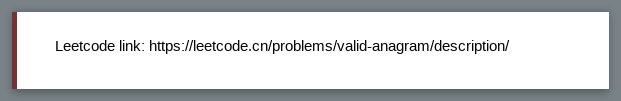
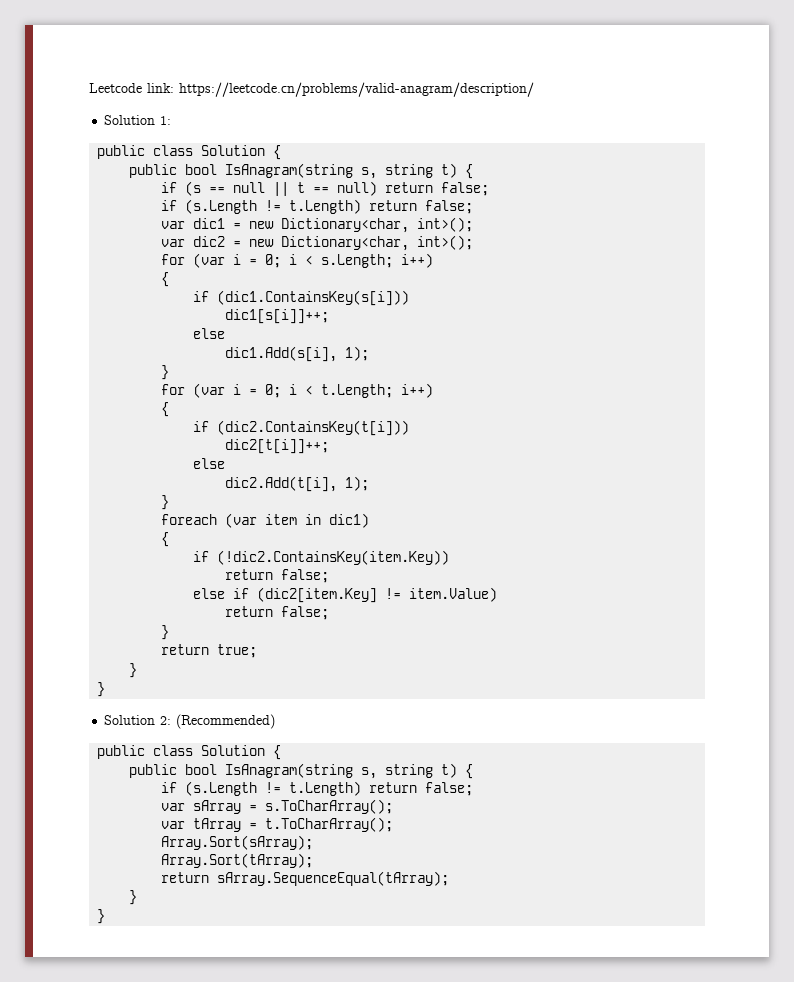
+ Solution 1:
+ public class Solution {
+ public bool IsAnagram(string s, string t) {
+ if (s == null || t == null) return false;
+ if (s.Length != t.Length) return false;
+ var dic1 = new Dictionary<char, int>();
+ var dic2 = new Dictionary<char, int>();
+ for (var i = 0; i < s.Length; i++)
+ {
+ if (dic1.ContainsKey(s[i]))
+ dic1[s[i]]++;
+ else
+ dic1.Add(s[i], 1);
+ }
+ for (var i = 0; i < t.Length; i++)
+ {
+ if (dic2.ContainsKey(t[i]))
+ dic2[t[i]]++;
+ else
+ dic2.Add(t[i], 1);
+ }
+ foreach (var item in dic1)
+ {
+ if (!dic2.ContainsKey(item.Key))
+ return false;
+ else if (dic2[item.Key] != item.Value)
+ return false;
+ }
+ return true;
+ }
+ }
+ Solution 2: (Recommended)
+ public class Solution {
+ public bool IsAnagram(string s, string t) {
+ if (s.Length != t.Length) return false;
+ var sArray = s.ToCharArray();
+ var tArray = t.ToCharArray();
+ Array.Sort(sArray);
+ Array.Sort(tArray);
+ return sArray.SequenceEqual(tArray);
+ }
+ }

